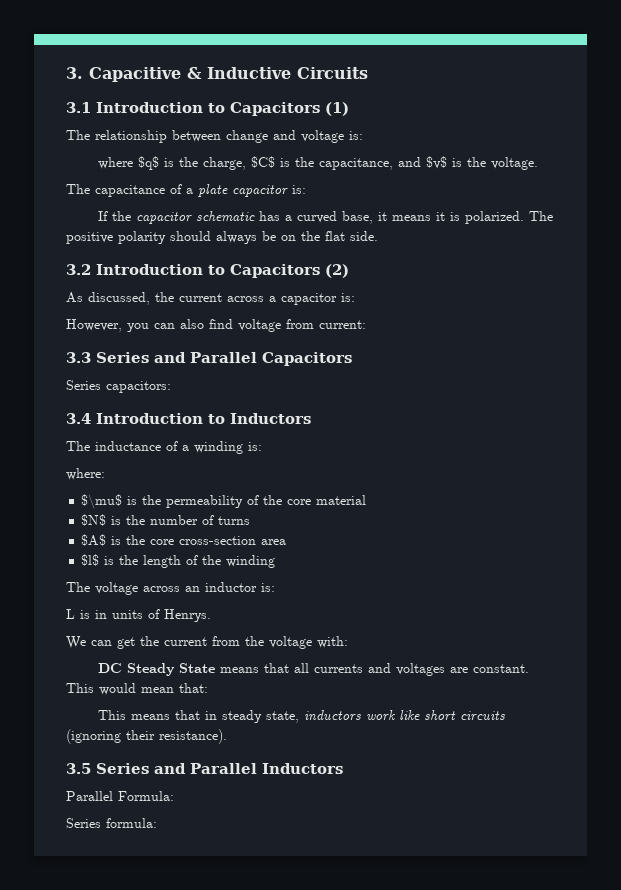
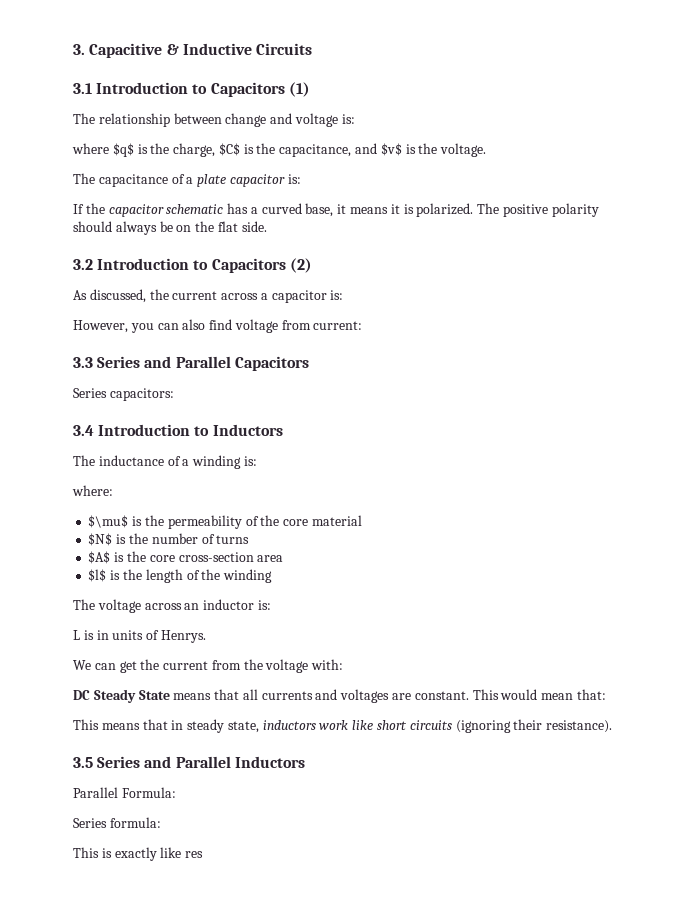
+ This is exactly like res

